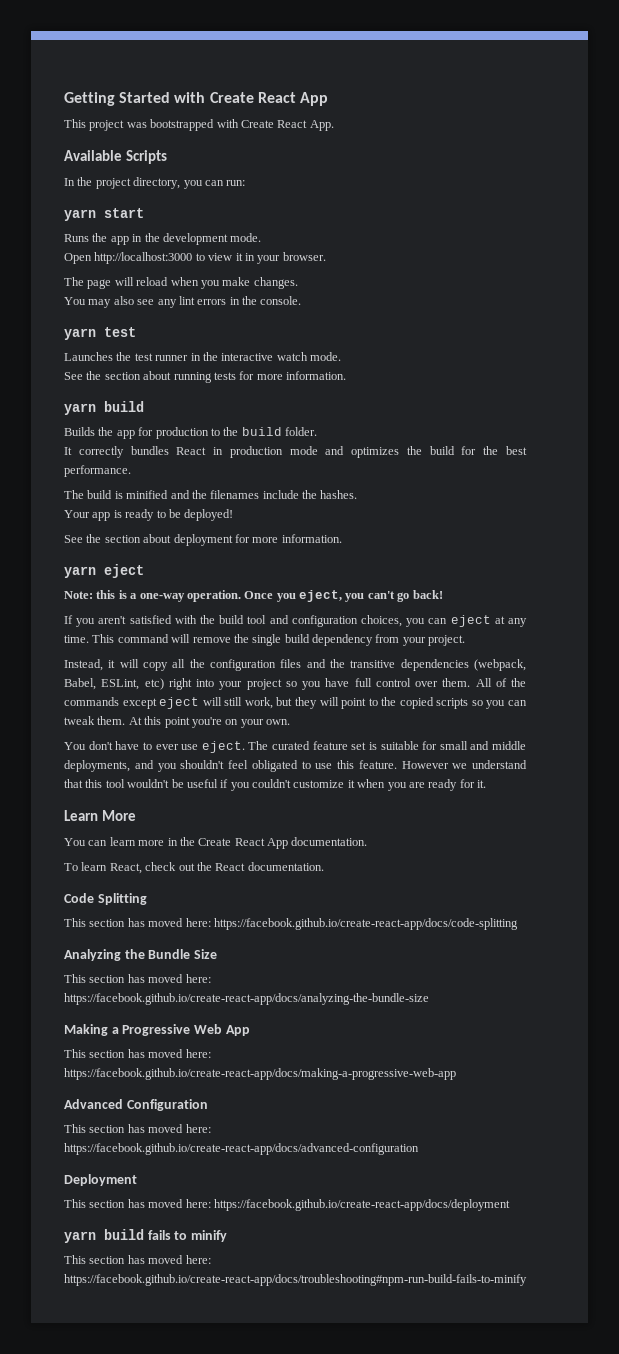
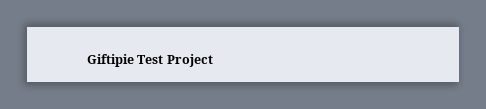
- Getting Started with Create React App
- This project was bootstrapped with Create React App.
- Available Scripts
- In the project directory, you can run:
- yarn start
- Runs the app in the development mode.
- Open http://localhost:3000 to view it in your browser.
- The page will reload when you make changes.
- You may also see any lint errors in the console.
- yarn test
- Launches the test runner in the interactive watch mode.
- See the section about running tests for more information.
- yarn build
- Builds the app for production to the build folder.
- It correctly bundles React in production mode and optimizes the build for the best performance.
- The build is minified and the filenames include the hashes.
- Your app is ready to be deployed!
- See the section about deployment for more information.
- yarn eject
- Note: this is a one-way operation. Once you eject, you can't go back!
- If you aren't satisfied with the build tool and configuration choices, you can eject at any time. This command will remove the single build dependency from your project.
- Instead, it will copy all the configuration files and the transitive dependencies (webpack, Babel, ESLint, etc) right into your project so you have full control over them. All of the commands except eject will still work, but they will point to the copied scripts so you can tweak them. At this point you're on your own.
- You don't have to ever use eject. The curated feature set is suitable for small and middle deployments, and you shouldn't feel obligated to use this feature. However we understand that this tool wouldn't be useful if you couldn't customize it when you are ready for it.
- Learn More
- You can learn more in the Create React App documentation.
- To learn React, check out the React documentation.
- Code Splitting
- This section has moved here: https://facebook.github.io/create-react-app/docs/code-splitting
- Analyzing the Bundle Size
- This section has moved here: https://facebook.github.io/create-react-app/docs/analyzing-the-bundle-size
- Making a Progressive Web App
- This section has moved here: https://facebook.github.io/create-react-app/docs/making-a-progressive-web-app
- Advanced Configuration
- This section has moved here: https://facebook.github.io/create-react-app/docs/advanced-configuration
- Deployment
- This section has moved here: https://facebook.github.io/create-react-app/docs/deployment
- yarn build fails to minify
- This section has moved here: https://facebook.github.io/create-react-app/docs/troubleshooting#npm-run-build-fails-to-minify
+ Giftipie Test Project

